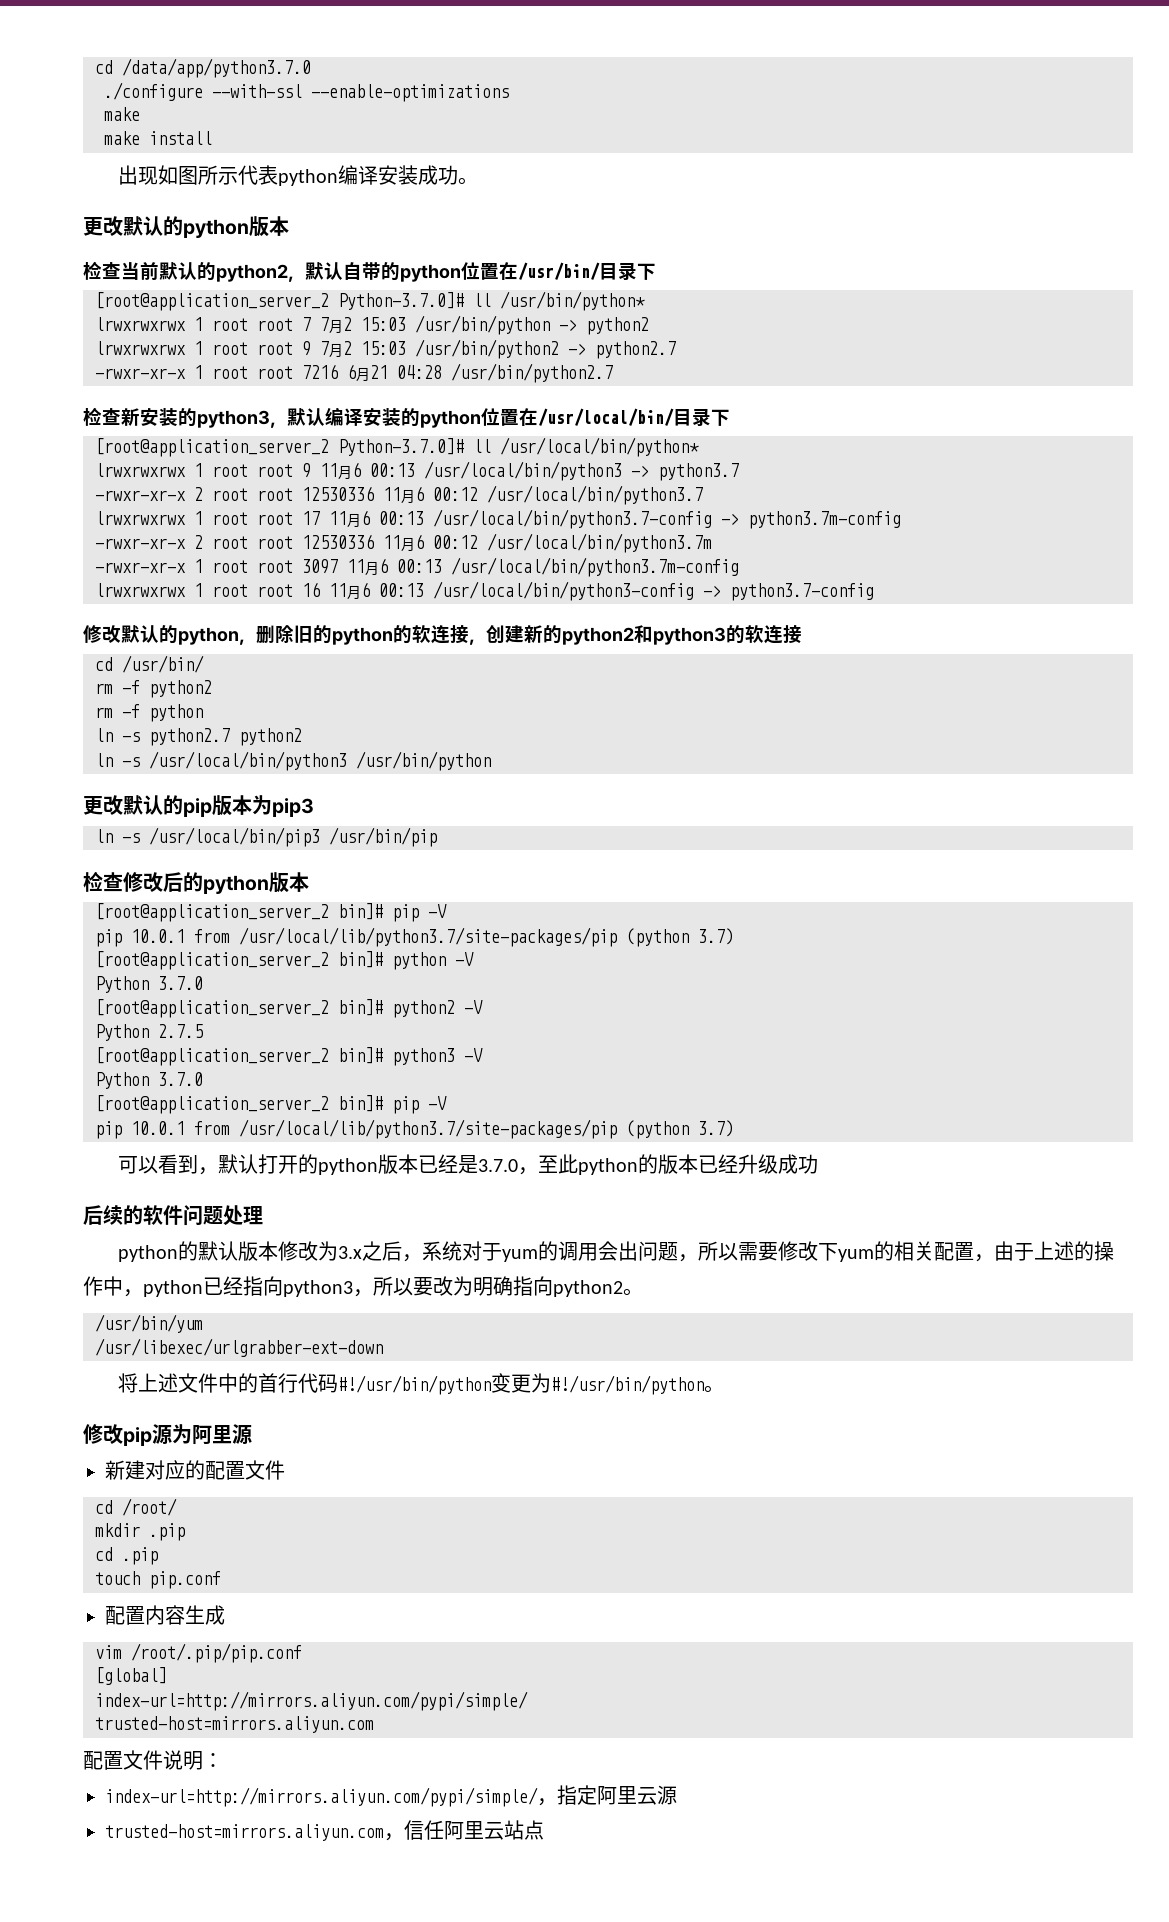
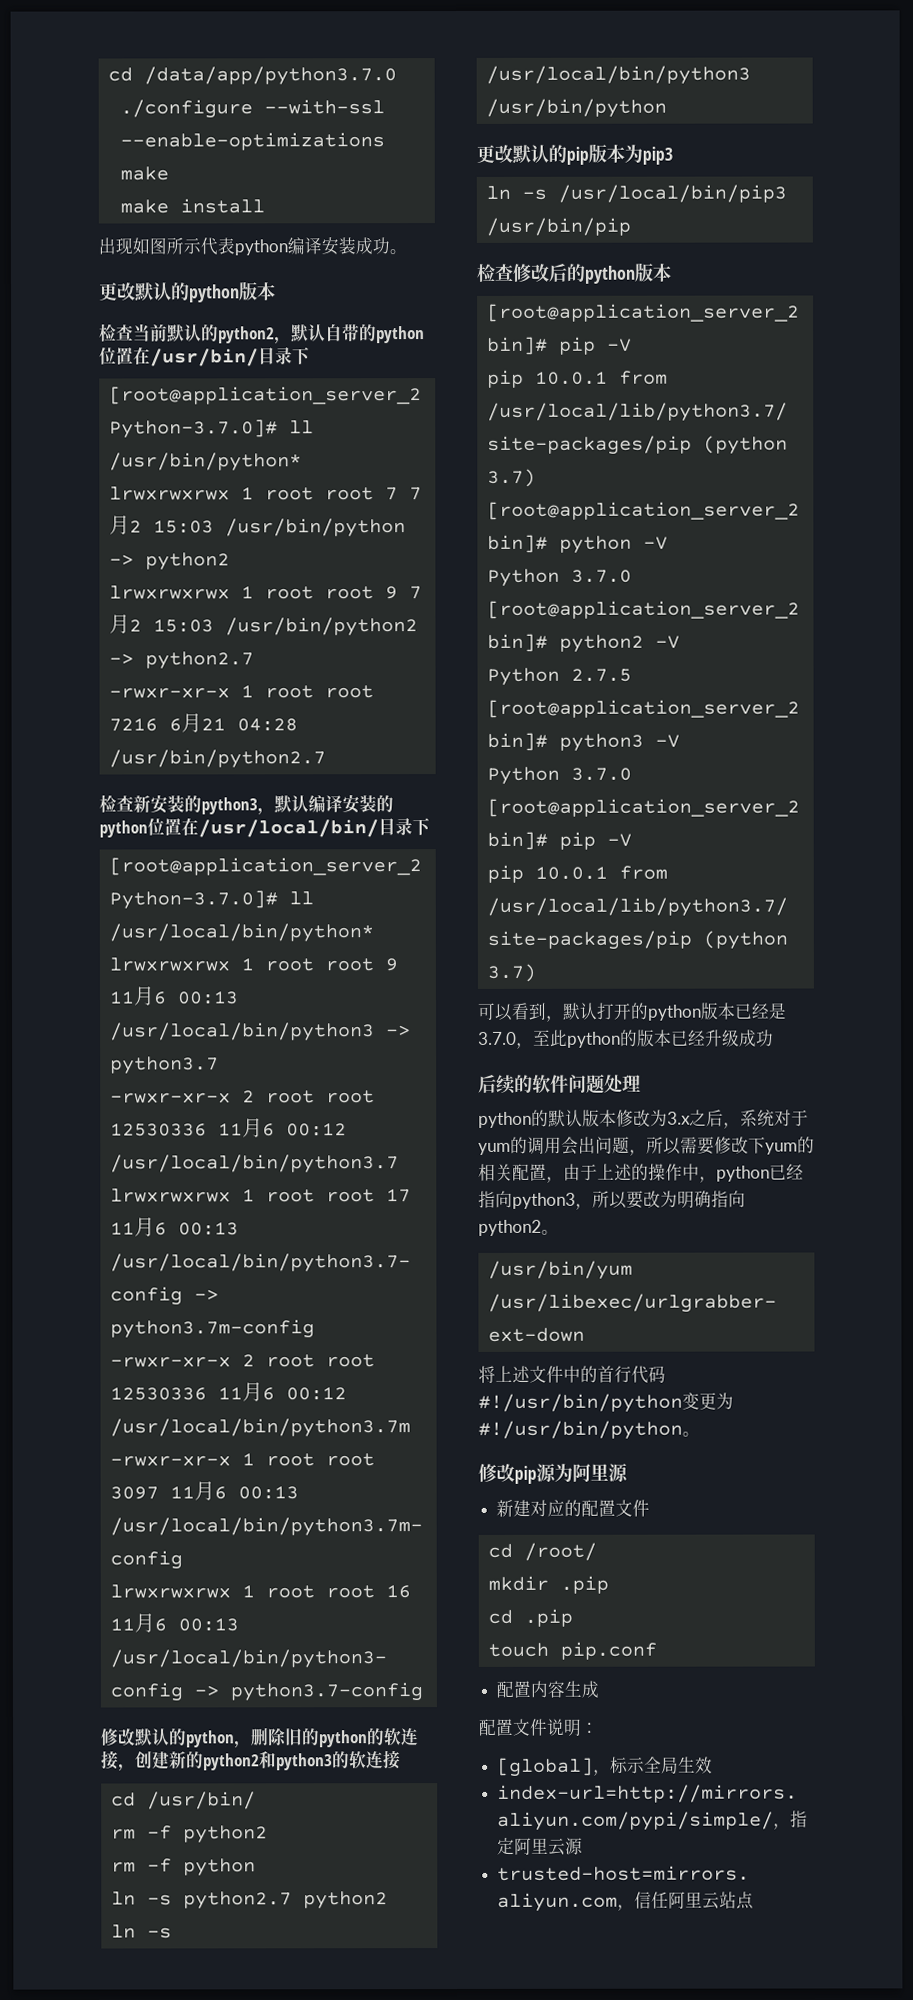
- vim /root/.pip/pip.conf
- [global]
- index-url=http://mirrors.aliyun.com/pypi/simple/
- trusted-host=mirrors.aliyun.com
+ [global]，标示全局生效

